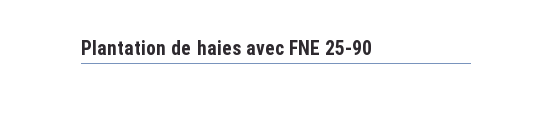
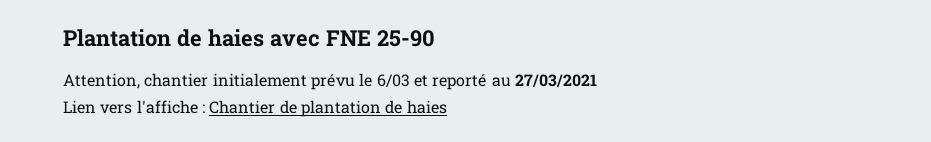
+ Attention, chantier initialement prévu le 6/03 et reporté au 27/03/2021
+ Lien vers l'affiche : Chantier de plantation de haies

